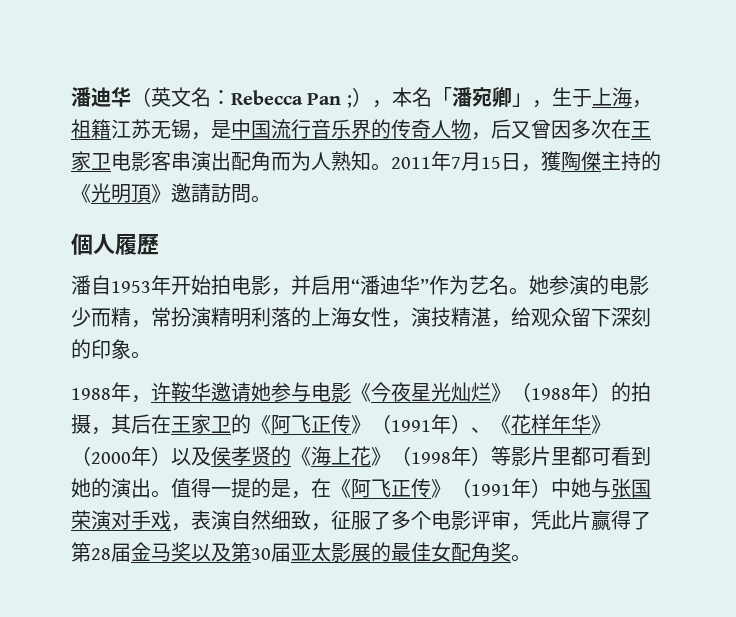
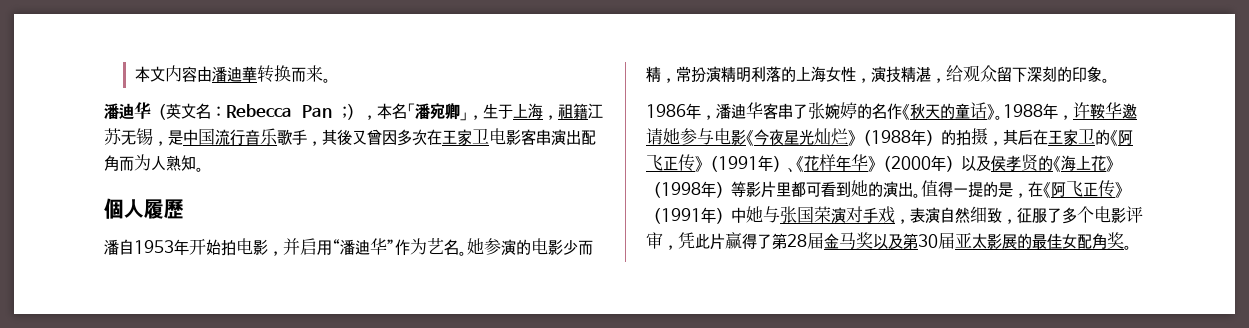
+ 本文内容由潘迪華转换而来。
- 潘迪华（英文名：Rebecca Pan ;），本名「潘宛卿」，生于上海，祖籍江苏无锡，是中国流行音乐界的传奇人物，后又曾因多次在王家卫电影客串演出配角而为人熟知。2011年7月15日，獲陶傑主持的《光明頂》邀請訪問。
+ 潘迪华（英文名：Rebecca Pan ;），本名「潘宛卿」，生于上海，祖籍江苏无锡，是中国流行音乐歌手，其後又曾因多次在王家卫电影客串演出配角而为人熟知。
+ 1986年，潘迪华客串了张婉婷的名作《秋天的童话》。

